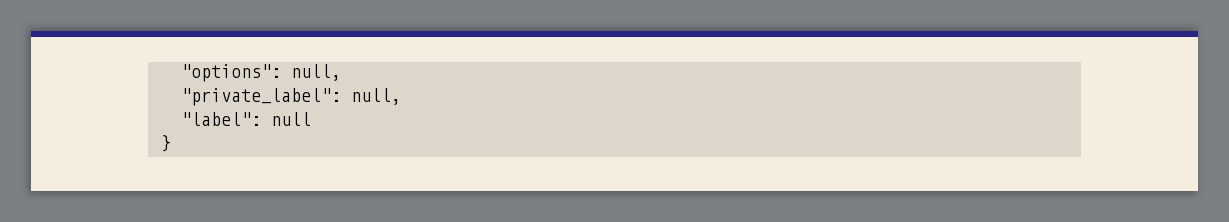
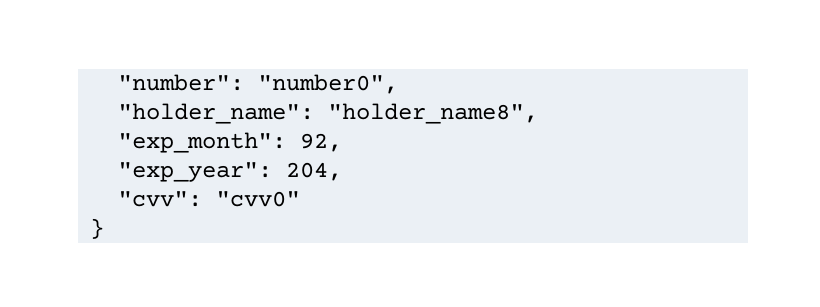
- "options": null,
- "private_label": null,
- "label": null
+ "number": "number0",
+ "holder_name": "holder_name8",
+ "exp_month": 92,
+ "exp_year": 204,
+ "cvv": "cvv0"

